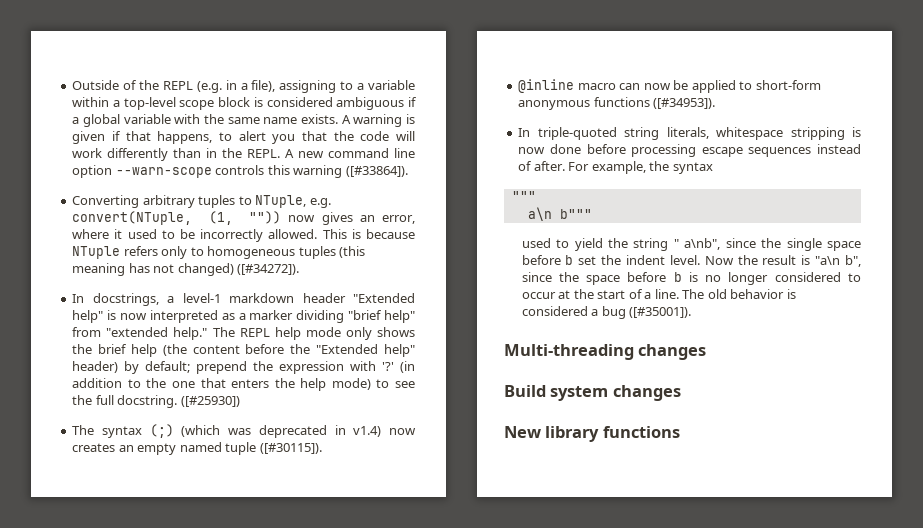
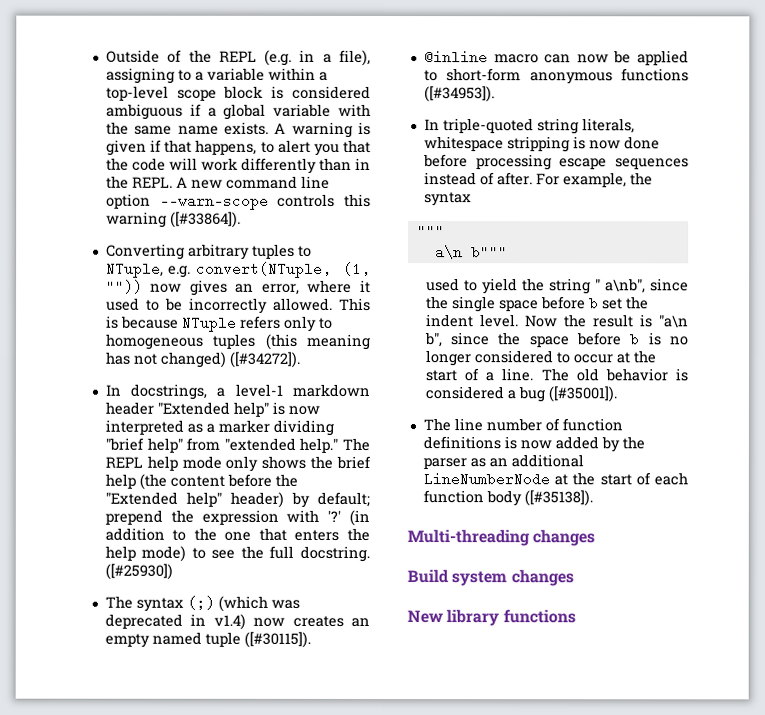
+ The line number of function definitions is now added by the parser as an additional LineNumberNode at the start of each function body ([#35138]).

